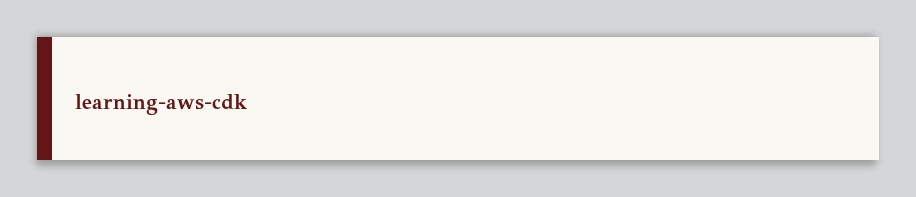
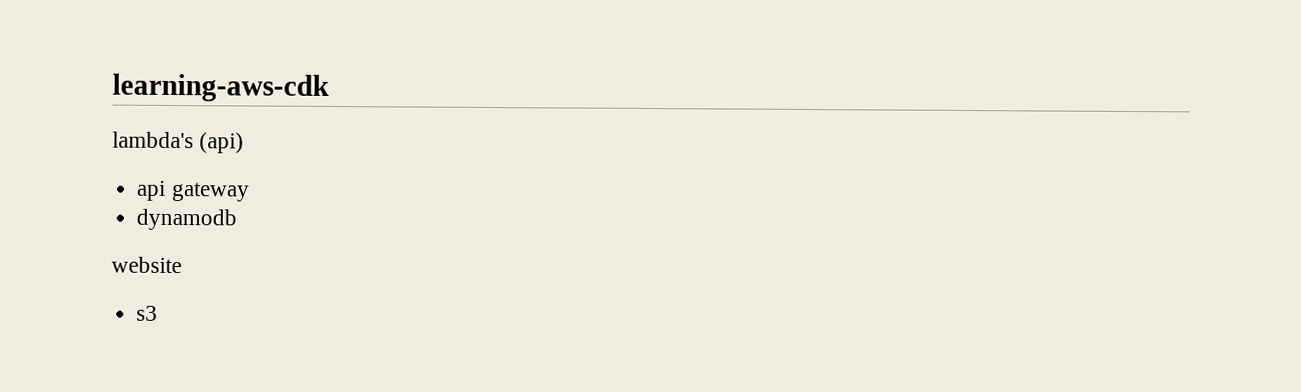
+ lambda's (api)
+ api gateway
+ dynamodb
+ website
+ s3

